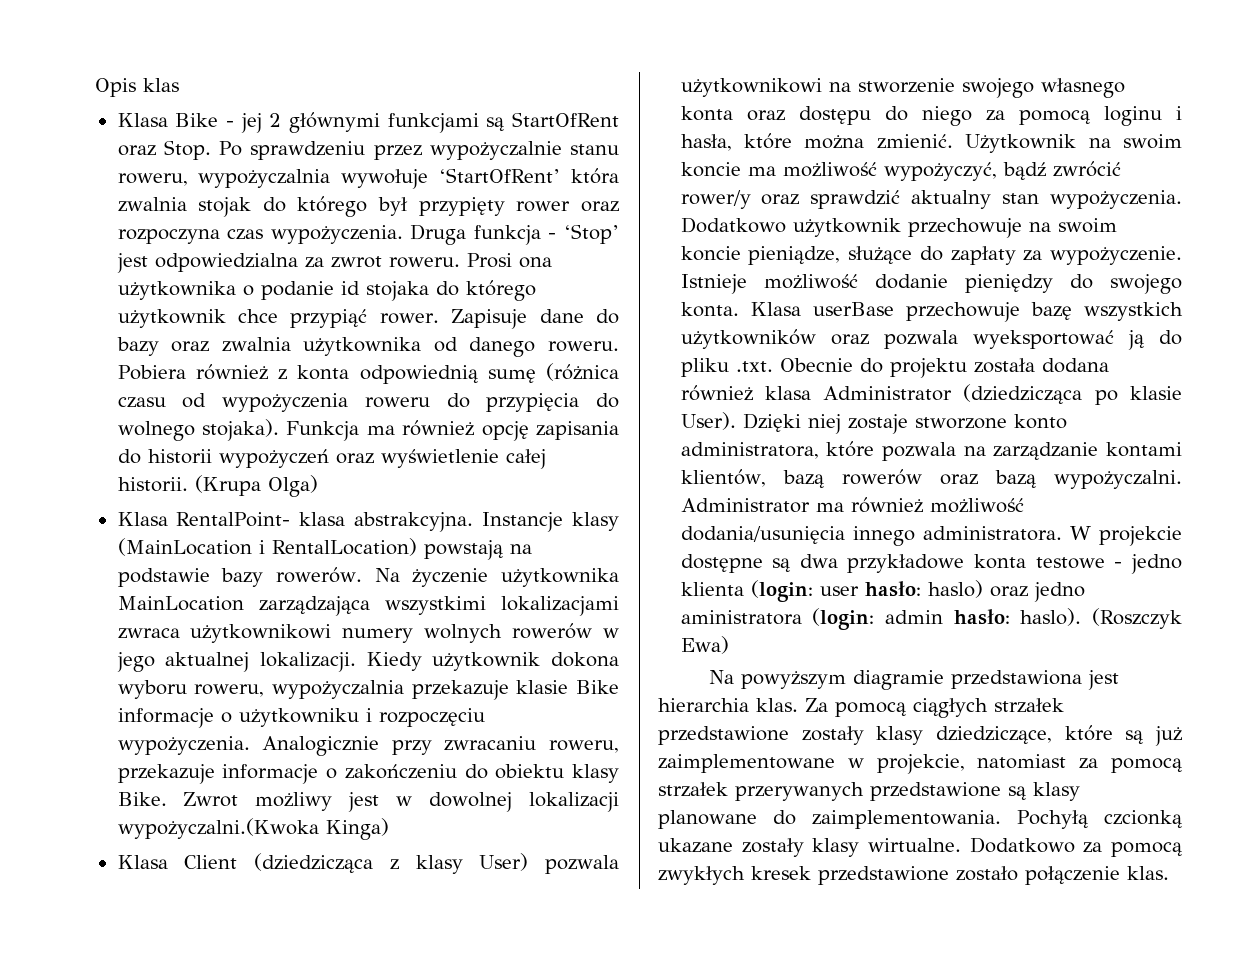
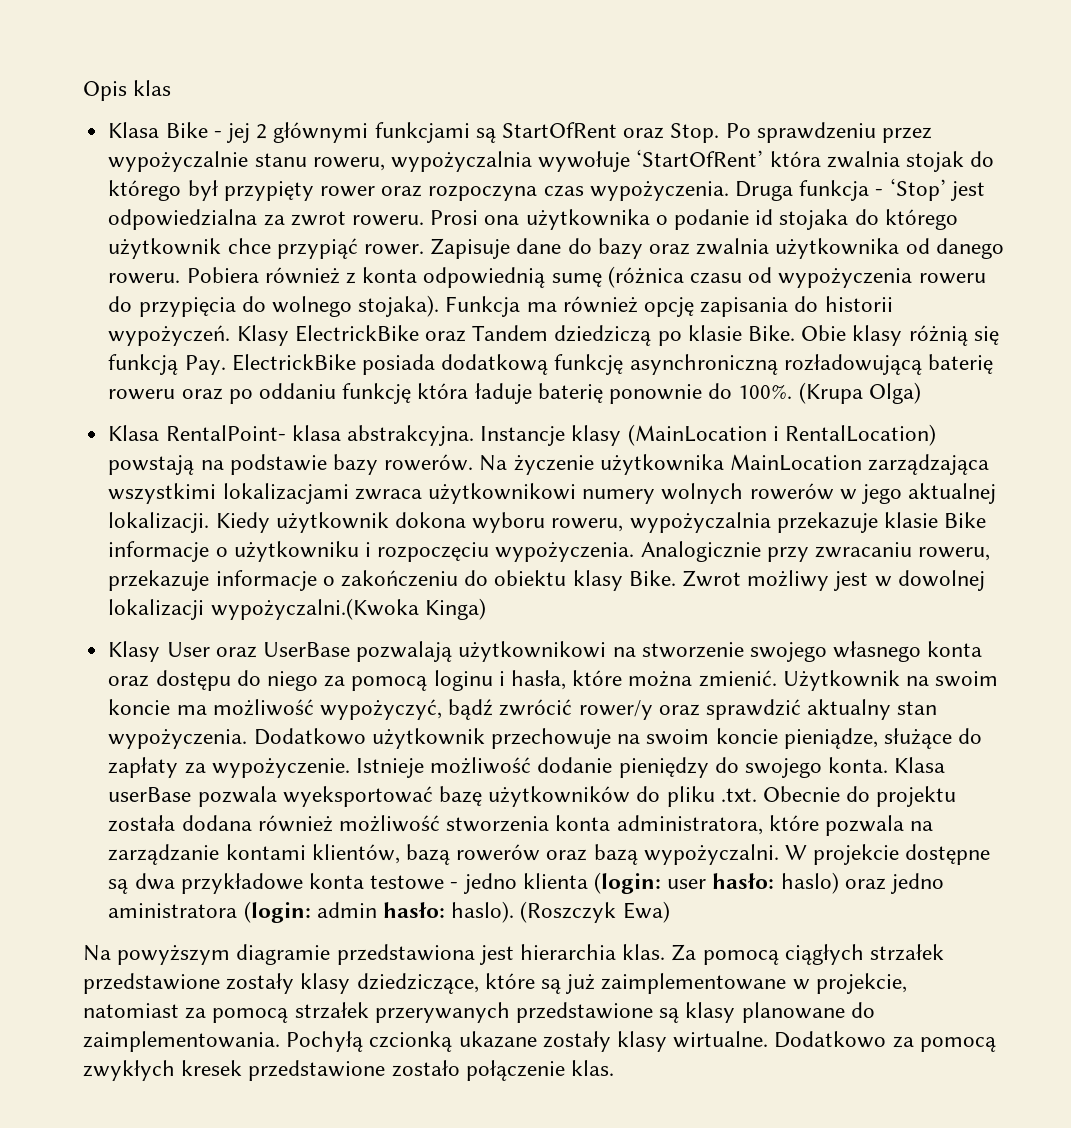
- Funkcja ma również opcję zapisania do historii wypożyczeń oraz wyświetlenie całej historii.
+ Funkcja ma również opcję zapisania do historii wypożyczeń. Klasy ElectrickBike oraz Tandem dziedziczą po klasie Bike. Obie klasy różnią się funkcją Pay. ElectrickBike posiada dodatkową funkcję asynchroniczną rozładowującą baterię roweru oraz po oddaniu funkcję która ładuje baterię ponownie do 100%.
- Klasa Client (dziedzicząca z klasy User) pozwala użytkownikowi na stworzenie swojego własnego konta oraz dostępu do niego za pomocą loginu i hasła, które można zmienić.
+ Klasy User oraz UserBase pozwalają użytkownikowi na stworzenie swojego własnego konta oraz dostępu do niego za pomocą loginu i hasła, które można zmienić.
- Klasa userBase przechowuje bazę wszystkich użytkowników oraz pozwala wyeksportować ją do pliku .txt. Obecnie do projektu została dodana również klasa Administrator (dziedzicząca po klasie User). Dzięki niej zostaje stworzone konto administratora, które pozwala na zarządzanie kontami klientów, bazą rowerów oraz bazą wypożyczalni.
+ Klasa userBase pozwala wyeksportować bazę użytkowników do pliku .txt. Obecnie do projektu została dodana również możliwość stworzenia konta administratora, które pozwala na zarządzanie kontami klientów, bazą rowerów oraz bazą wypożyczalni.
- Administrator ma również możliwość dodania/usunięcia innego administratora.

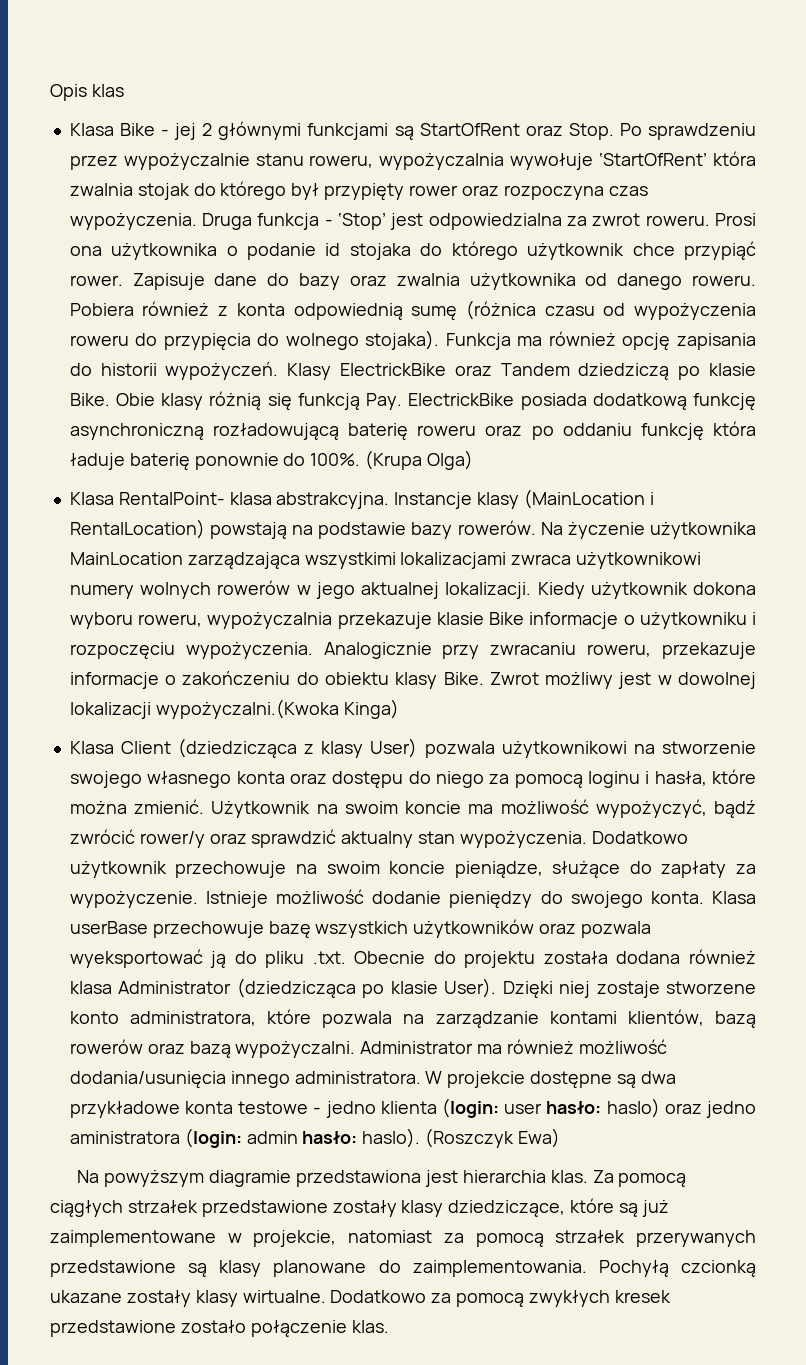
- Klasy User oraz UserBase pozwalają użytkownikowi na stworzenie swojego własnego konta oraz dostępu do niego za pomocą loginu i hasła, które można zmienić.
+ Klasa Client (dziedzicząca z klasy User) pozwala użytkownikowi na stworzenie swojego własnego konta oraz dostępu do niego za pomocą loginu i hasła, które można zmienić.
- Klasa userBase pozwala wyeksportować bazę użytkowników do pliku .txt. Obecnie do projektu została dodana również możliwość stworzenia konta administratora, które pozwala na zarządzanie kontami klientów, bazą rowerów oraz bazą wypożyczalni.
+ Klasa userBase przechowuje bazę wszystkich użytkowników oraz pozwala wyeksportować ją do pliku .txt. Obecnie do projektu została dodana również klasa Administrator (dziedzicząca po klasie User). Dzięki niej zostaje stworzene konto administratora, które pozwala na zarządzanie kontami klientów, bazą rowerów oraz bazą wypożyczalni.
+ Administrator ma również możliwość dodania/usunięcia innego administratora.

